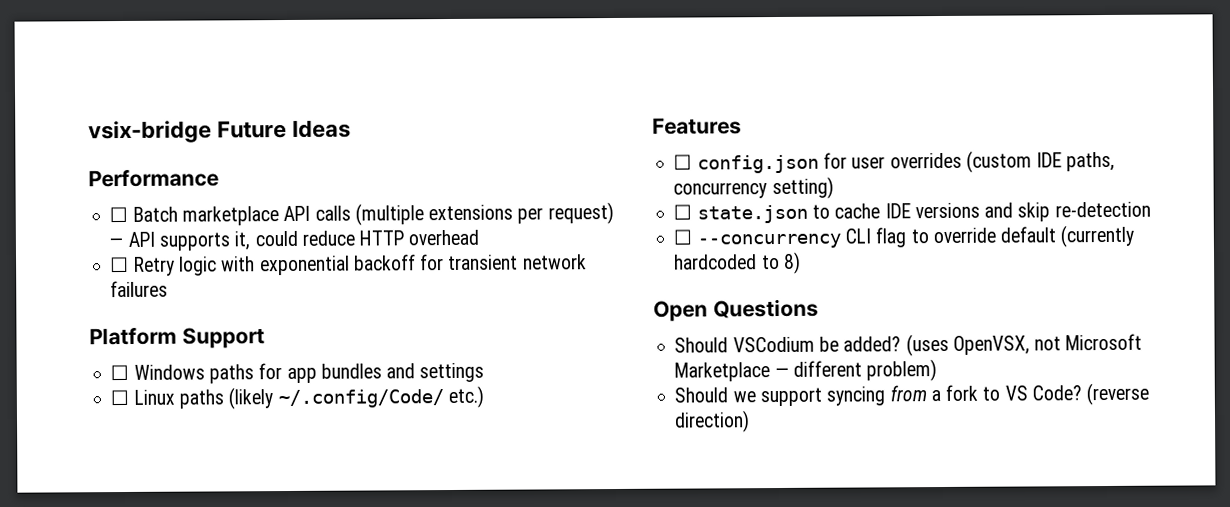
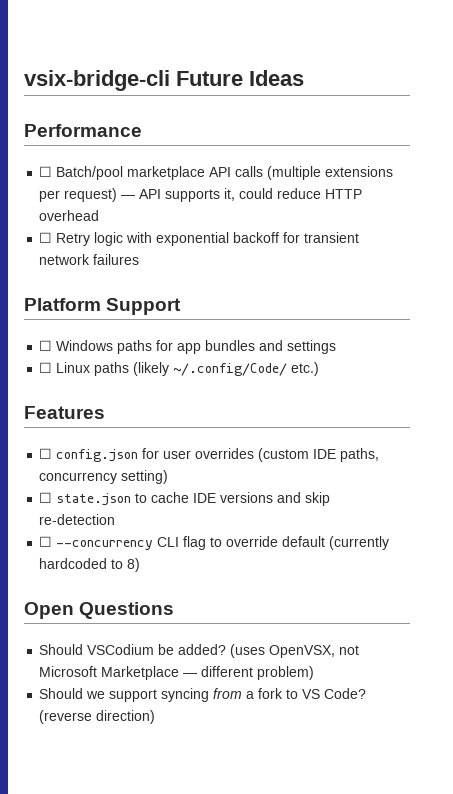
- vsix-bridge Future Ideas
+ vsix-bridge-cli Future Ideas
- ☐ Batch marketplace API calls (multiple extensions per request) — API supports it, could reduce HTTP overhead
+ ☐ Batch/pool marketplace API calls (multiple extensions per request) — API supports it, could reduce HTTP overhead

